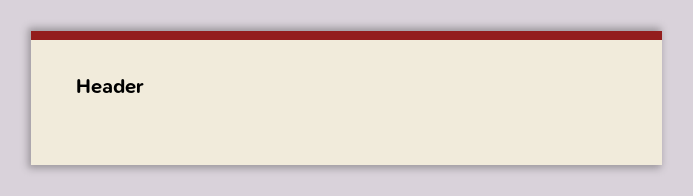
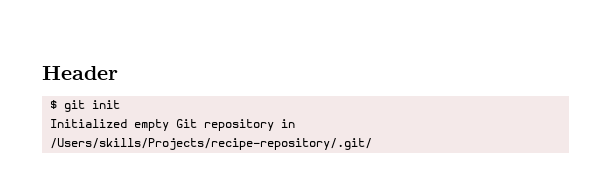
+ $ git init
+ Initialized empty Git repository in /Users/skills/Projects/recipe-repository/.git/

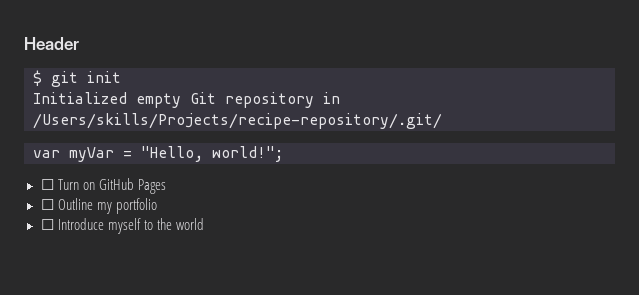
+ var myVar = "Hello, world!";
+ ☐ Turn on GitHub Pages
+ ☐ Outline my portfolio
+ ☐ Introduce myself to the world

